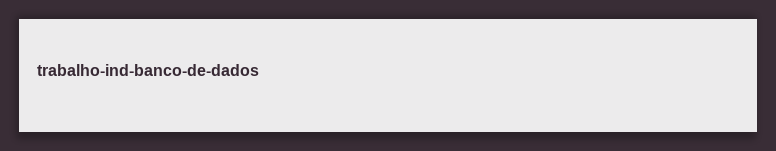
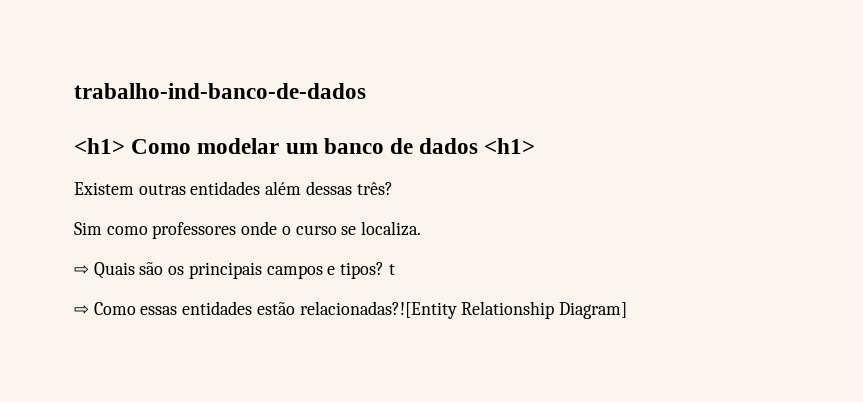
+ <h1> Como modelar um banco de dados <h1>
+ Existem outras entidades além dessas três?
+ Sim como professores onde o curso se localiza.
+ ⇨ Quais são os principais campos e tipos? t
+ ⇨ Como essas entidades estão relacionadas?![Entity Relationship Diagram]

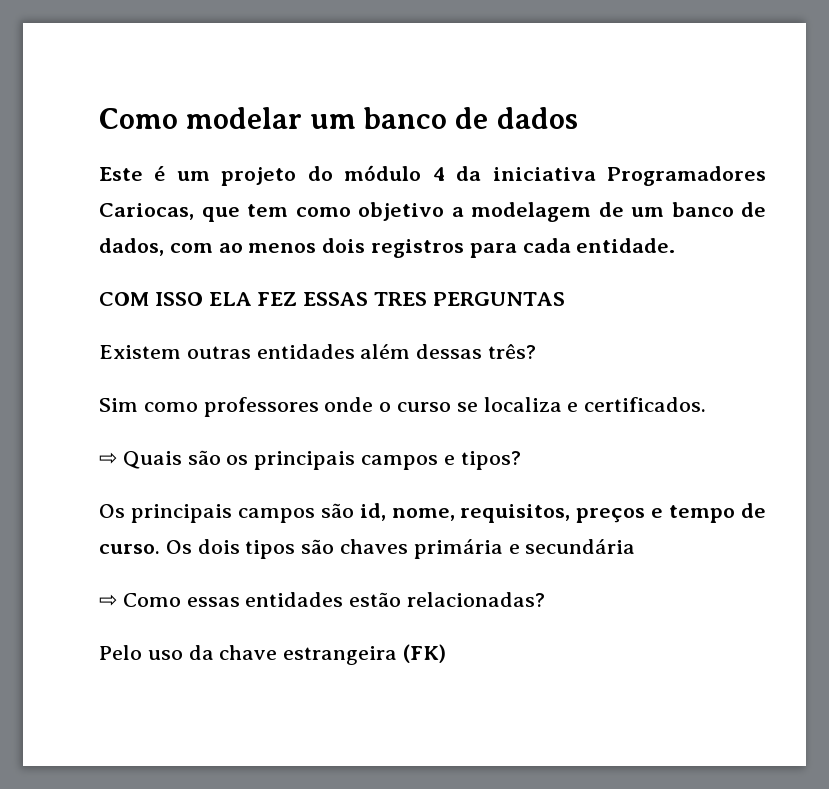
- trabalho-ind-banco-de-dados
- <h1> Como modelar um banco de dados <h1>
+ Como modelar um banco de dados
+ Este é um projeto do módulo 4 da iniciativa Programadores Cariocas, que tem como objetivo a modelagem de um banco de dados, com ao menos dois registros para cada entidade.
+ COM ISSO ELA FEZ ESSAS TRES PERGUNTAS
- Sim como professores onde o curso se localiza.
+ Sim como professores onde o curso se localiza e certificados.
- ⇨ Quais são os principais campos e tipos? t
+ ⇨ Quais são os principais campos e tipos?
+ Os principais campos são id, nome, requisitos, preços e tempo de curso. Os dois tipos são chaves primária e secundária
- ⇨ Como essas entidades estão relacionadas?![Entity Relationship Diagram]
+ ⇨ Como essas entidades estão relacionadas?
+ Pelo uso da chave estrangeira (FK)

